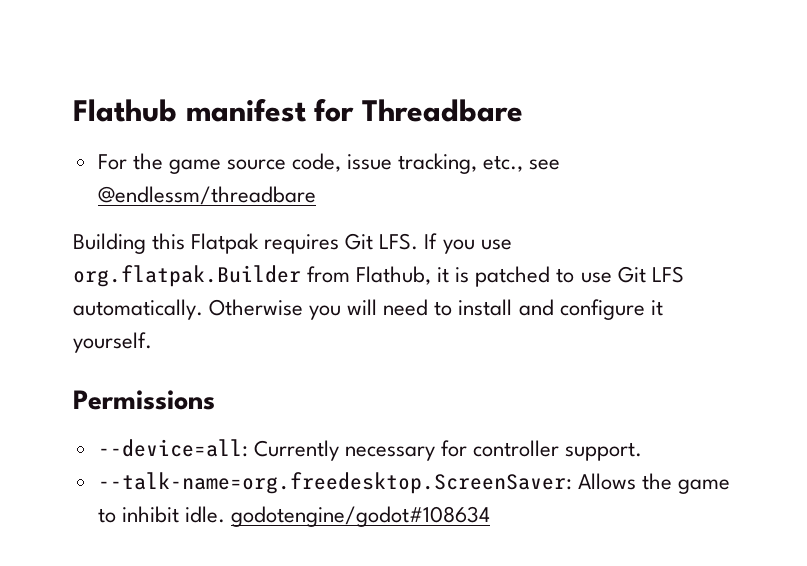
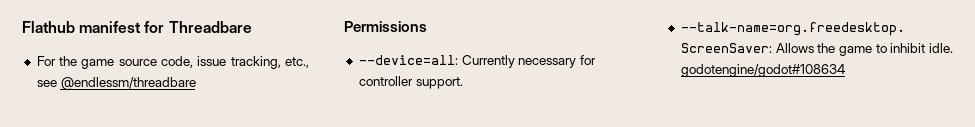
- Building this Flatpak requires Git LFS. If you use org.flatpak.Builder from Flathub, it is patched to use Git LFS automatically. Otherwise you will need to install and configure it yourself.

